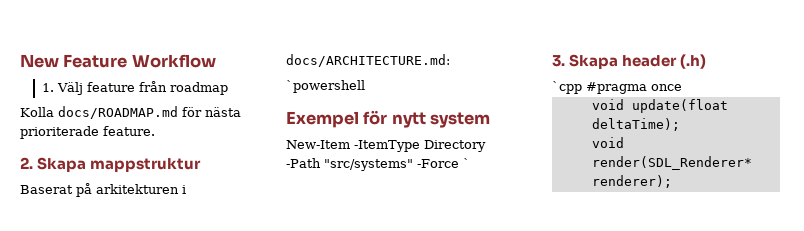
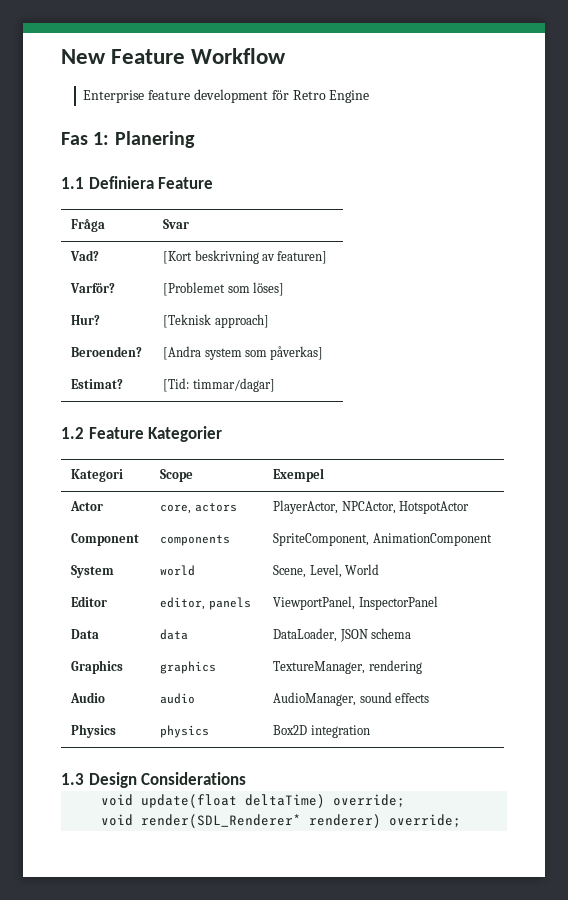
- 1. Välj feature från roadmap
- Kolla docs/ROADMAP.md för nästa prioriterade feature.
- 2. Skapa mappstruktur
- Baserat på arkitekturen i docs/ARCHITECTURE.md:
- `powershell
- Exempel för nytt system
- New-Item -ItemType Directory -Path "src/systems" -Force `
- 3. Skapa header (.h)
- `cpp #pragma once
+ Enterprise feature development för Retro Engine
+ Fas 1: Planering
+ 1.1 Definiera Feature
+ Fråga | Svar
+ Vad? | [Kort beskrivning av featuren]
+ Varför? | [Problemet som löses]
+ Hur? | [Teknisk approach]
+ Beroenden? | [Andra system som påverkas]
+ Estimat? | [Tid: timmar/dagar]
+ 1.2 Feature Kategorier
+ Kategori | Scope | Exempel
+ Actor | core, actors | PlayerActor, NPCActor, HotspotActor
+ Component | components | SpriteComponent, AnimationComponent
+ System | world | Scene, Level, World
+ Editor | editor, panels | ViewportPanel, InspectorPanel
+ Data | data | DataLoader, JSON schema
+ Graphics | graphics | TextureManager, rendering
+ Audio | audio | AudioManager, sound effects
+ Physics | physics | Box2D integration
+ 1.3 Design Considerations
- void update(float deltaTime);
+ void update(float deltaTime) override;
- void render(SDL_Renderer* renderer);
+ void render(SDL_Renderer* renderer) override;

